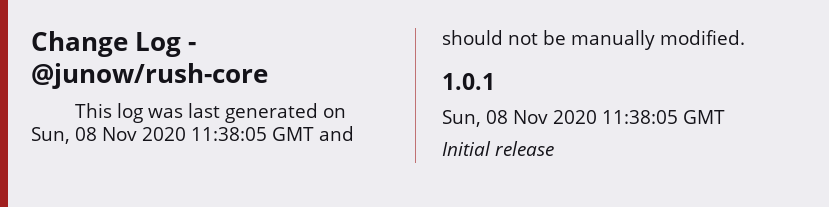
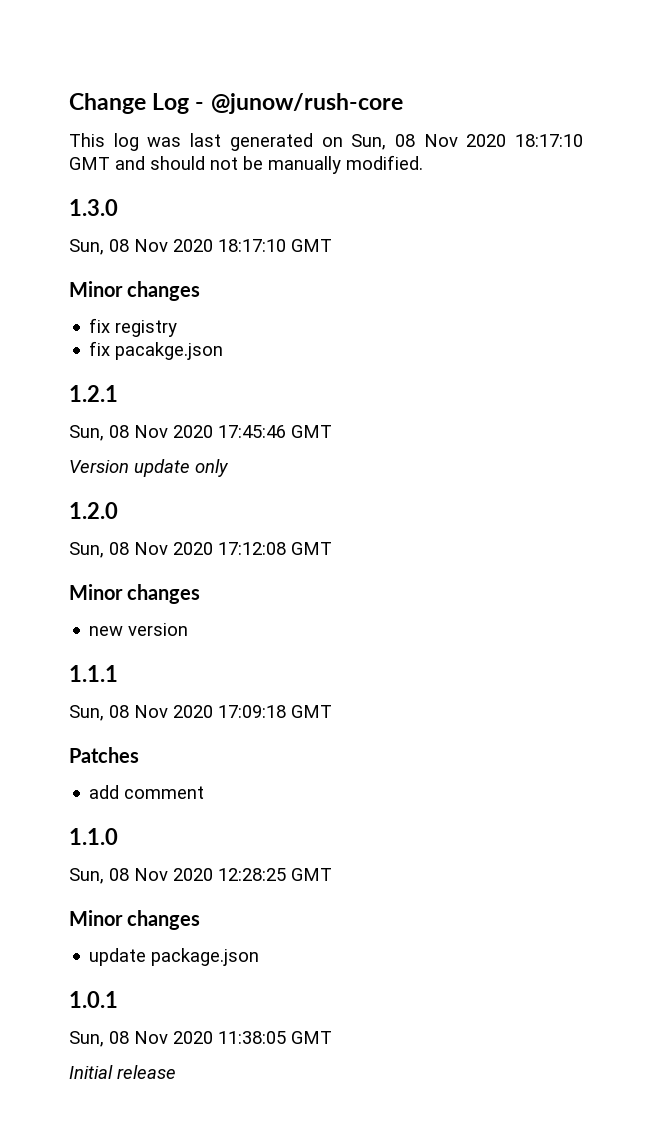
- This log was last generated on Sun, 08 Nov 2020 11:38:05 GMT and should not be manually modified.
+ This log was last generated on Sun, 08 Nov 2020 18:17:10 GMT and should not be manually modified.
+ 1.3.0
+ Sun, 08 Nov 2020 18:17:10 GMT
+ Minor changes
+ fix registry
+ fix pacakge.json
+ 1.2.1
+ Sun, 08 Nov 2020 17:45:46 GMT
+ Version update only
+ 1.2.0
+ Sun, 08 Nov 2020 17:12:08 GMT
+ Minor changes
+ new version
+ 1.1.1
+ Sun, 08 Nov 2020 17:09:18 GMT
+ Patches
+ add comment
+ 1.1.0
+ Sun, 08 Nov 2020 12:28:25 GMT
+ Minor changes
+ update package.json

